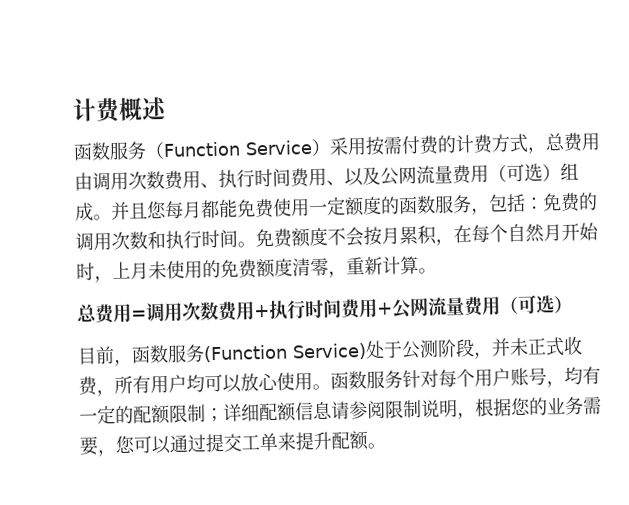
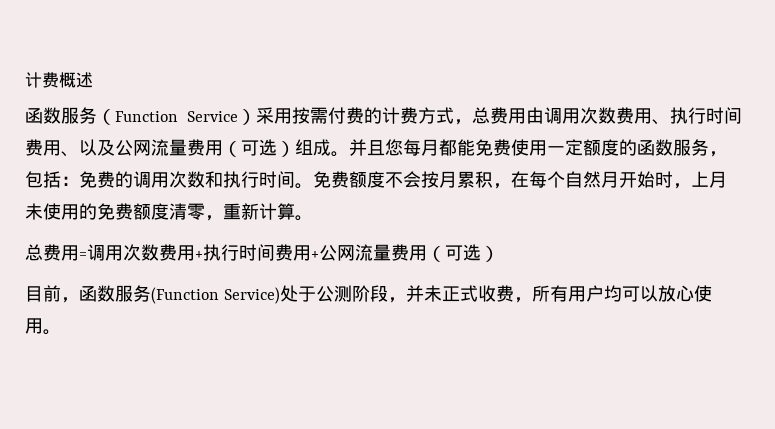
- 函数服务针对每个用户账号，均有一定的配额限制；详细配额信息请参阅限制说明，根据您的业务需要，您可以通过提交工单来提升配额。

